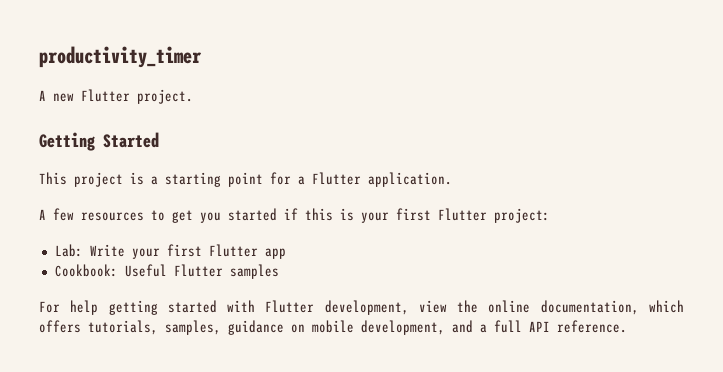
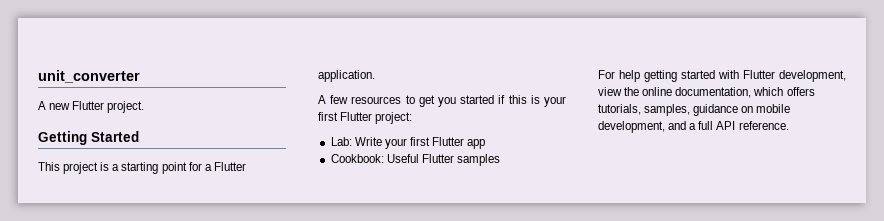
- productivity_timer
+ unit_converter

